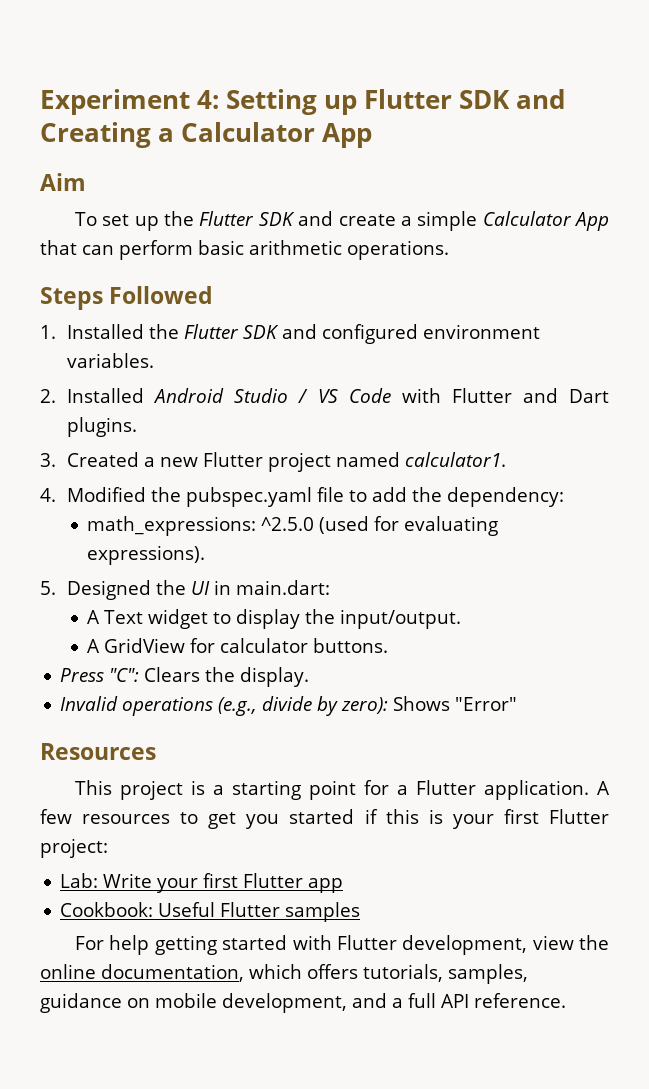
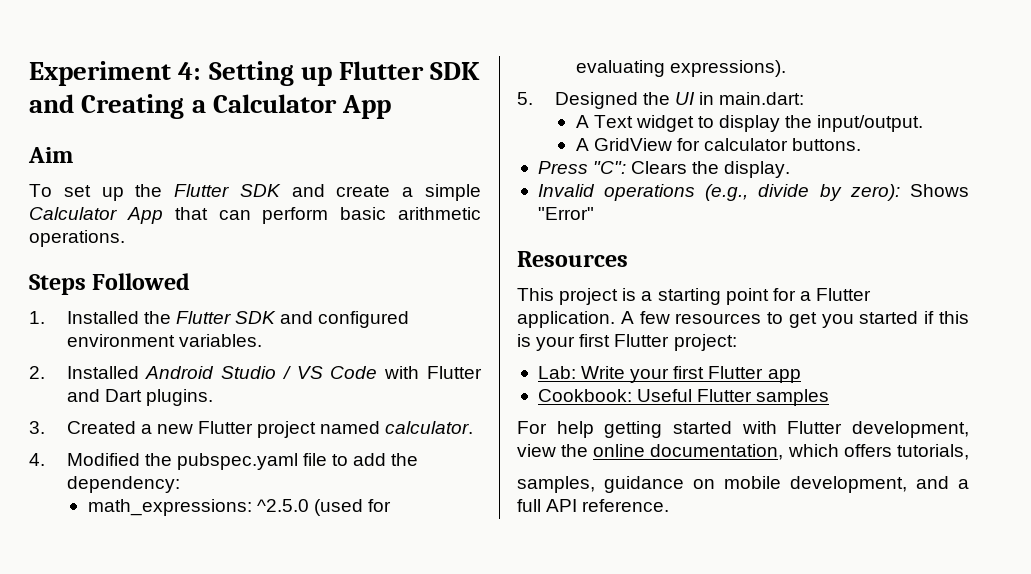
- 3. Created a new Flutter project named calculator1.
+ 3. Created a new Flutter project named calculator.
- For help getting started with Flutter development, view the online documentation, which offers tutorials, samples, guidance on mobile development, and a full API reference.
+ For help getting started with Flutter development, view the online documentation, which offers tutorials,
+ samples, guidance on mobile development, and a full API reference.

